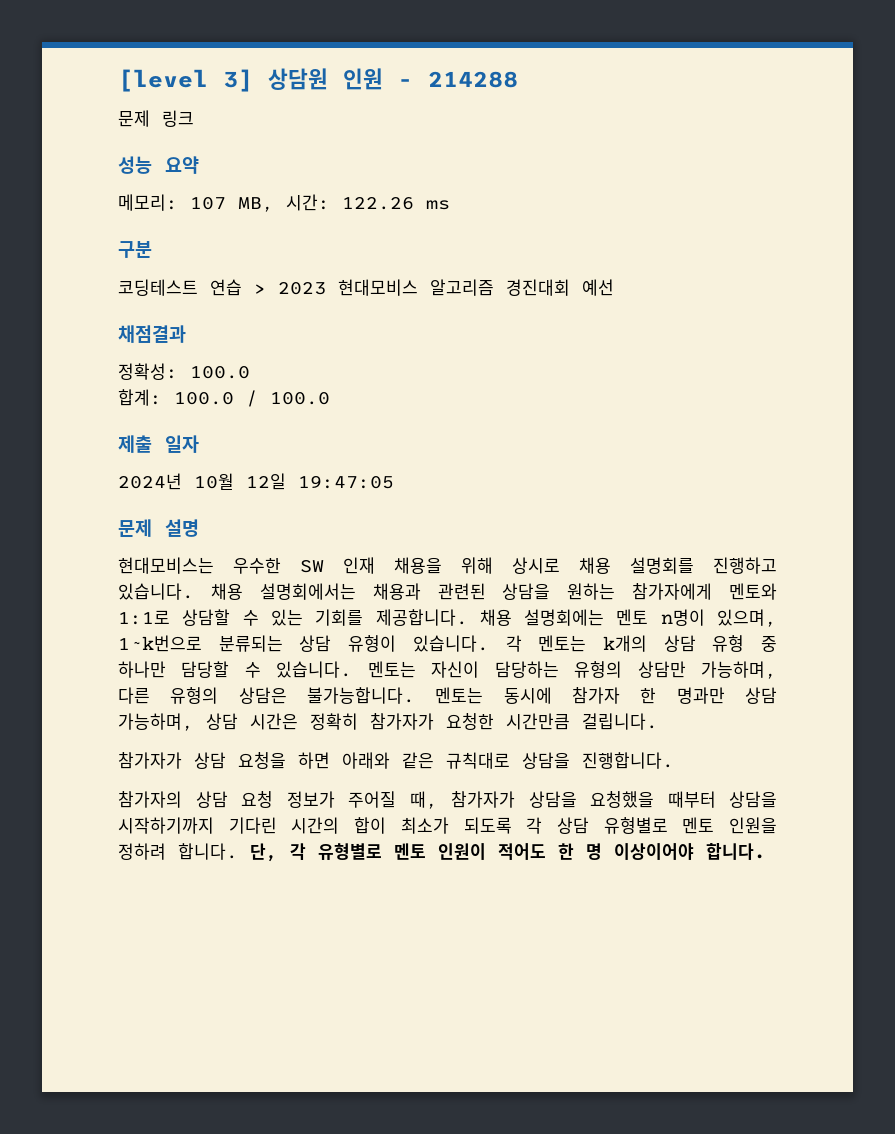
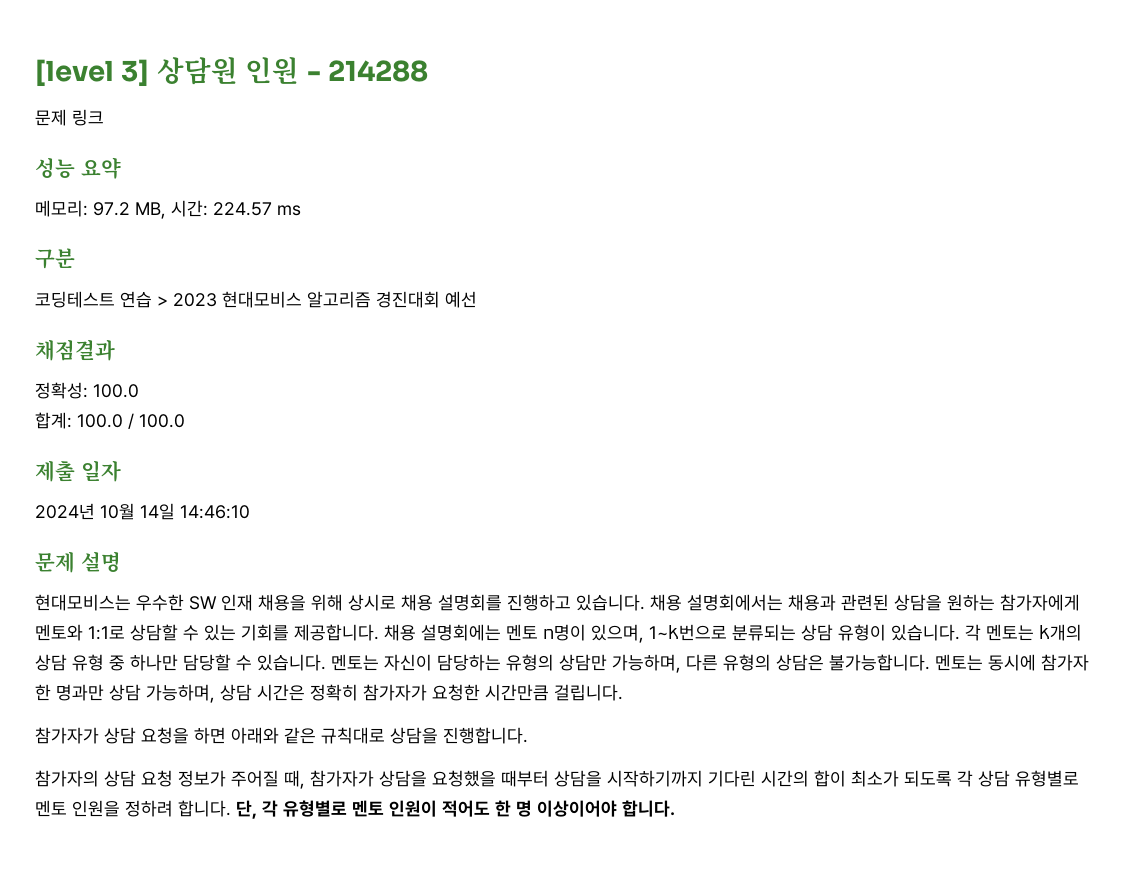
- 메모리: 107 MB, 시간: 122.26 ms
+ 메모리: 97.2 MB, 시간: 224.57 ms
- 2024년 10월 12일 19:47:05
+ 2024년 10월 14일 14:46:10

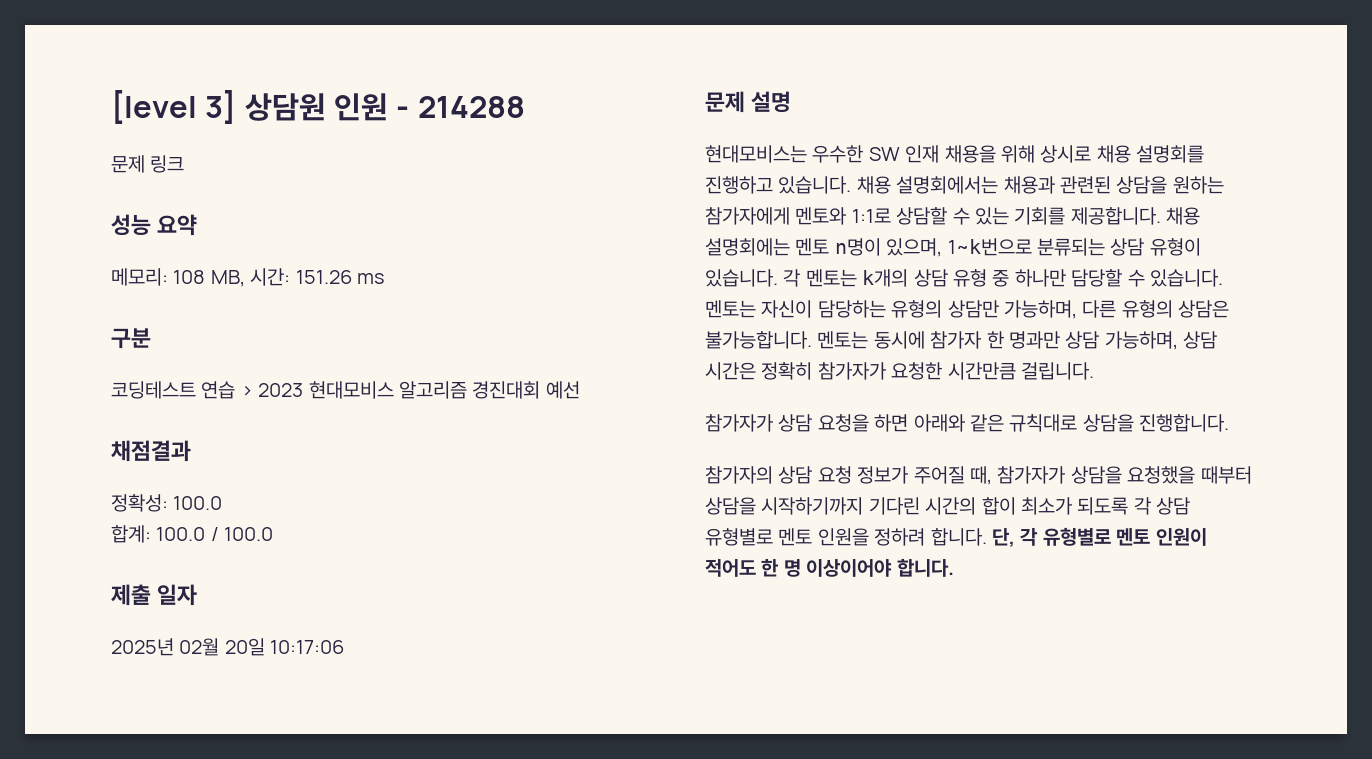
- 메모리: 97.2 MB, 시간: 224.57 ms
+ 메모리: 108 MB, 시간: 151.26 ms
- 2024년 10월 14일 14:46:10
+ 2025년 02월 20일 10:17:06

